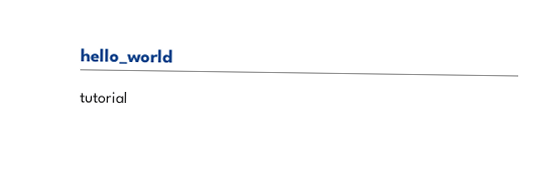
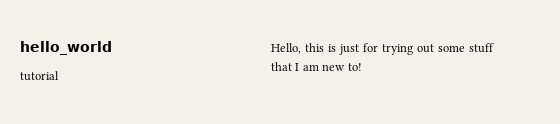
+ Hello, this is just for trying out some stuff that I am new to!

